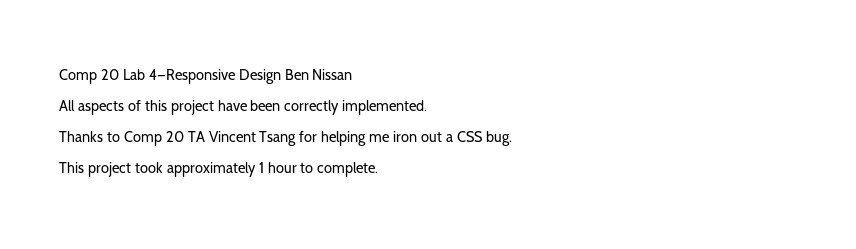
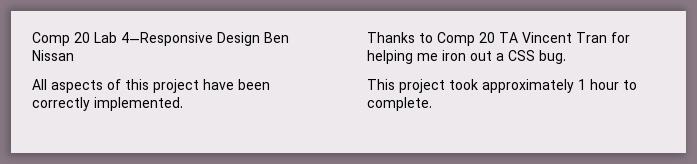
- Thanks to Comp 20 TA Vincent Tsang for helping me iron out a CSS bug.
+ Thanks to Comp 20 TA Vincent Tran for helping me iron out a CSS bug.

